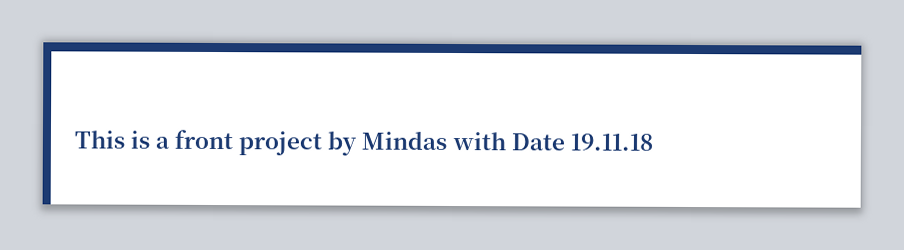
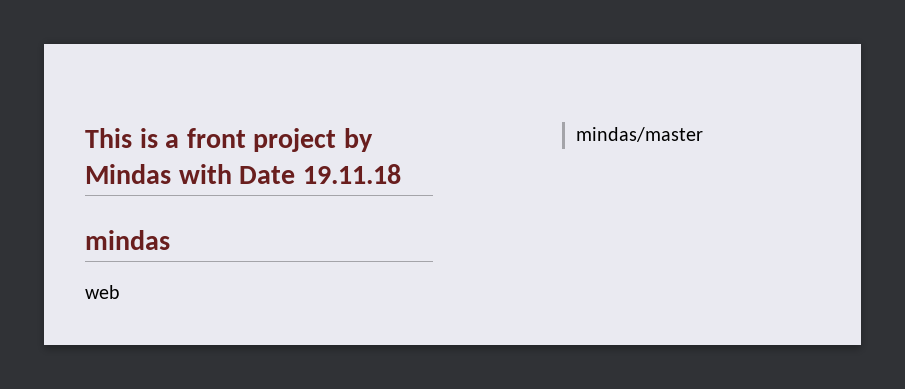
+ mindas
+ web
+ mindas/master

